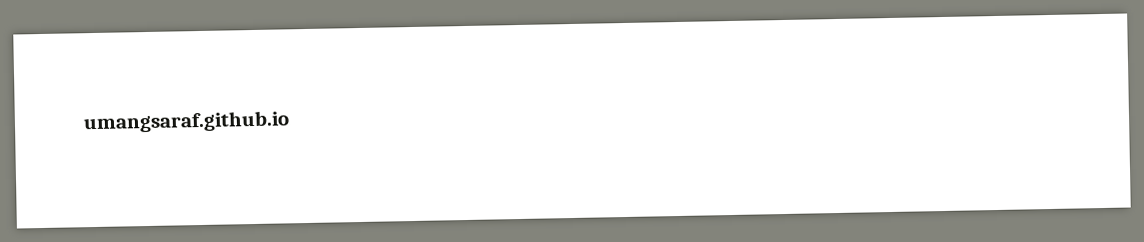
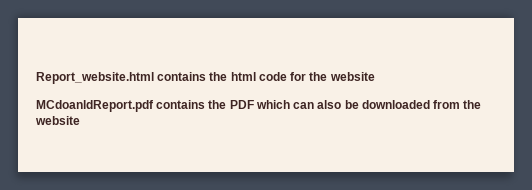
- umangsaraf.github.io
+ Report_website.html contains the html code for the website
+ MCdoanldReport.pdf contains the PDF which can also be downloaded from the website

